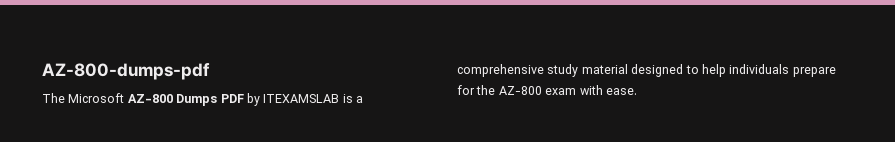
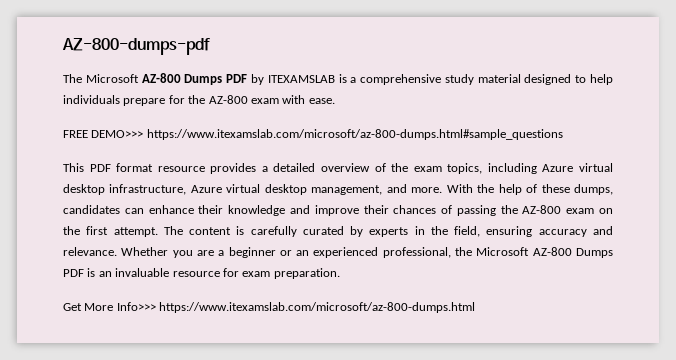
+ FREE DEMO>>> https://www.itexamslab.com/microsoft/az-800-dumps.html#sample_questions
+ This PDF format resource provides a detailed overview of the exam topics, including Azure virtual desktop infrastructure, Azure virtual desktop management, and more. With the help of these dumps, candidates can enhance their knowledge and improve their chances of passing the AZ-800 exam on the first attempt. The content is carefully curated by experts in the field, ensuring accuracy and relevance. Whether you are a beginner or an experienced professional, the Microsoft AZ-800 Dumps PDF is an invaluable resource for exam preparation.
+ Get More Info>>> https://www.itexamslab.com/microsoft/az-800-dumps.html

